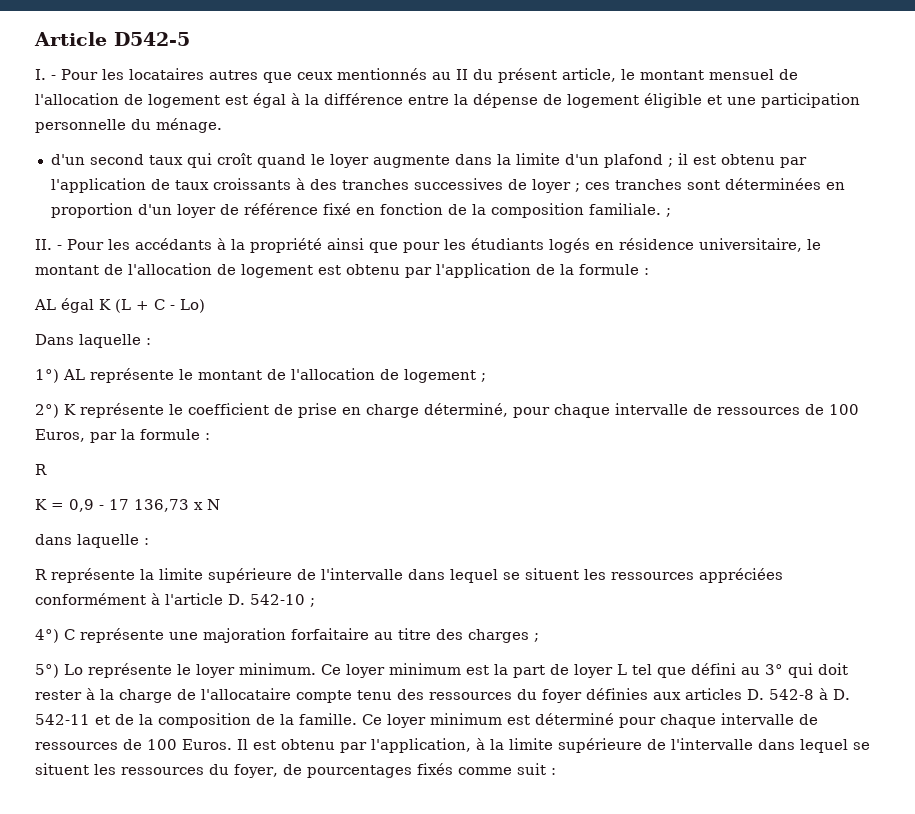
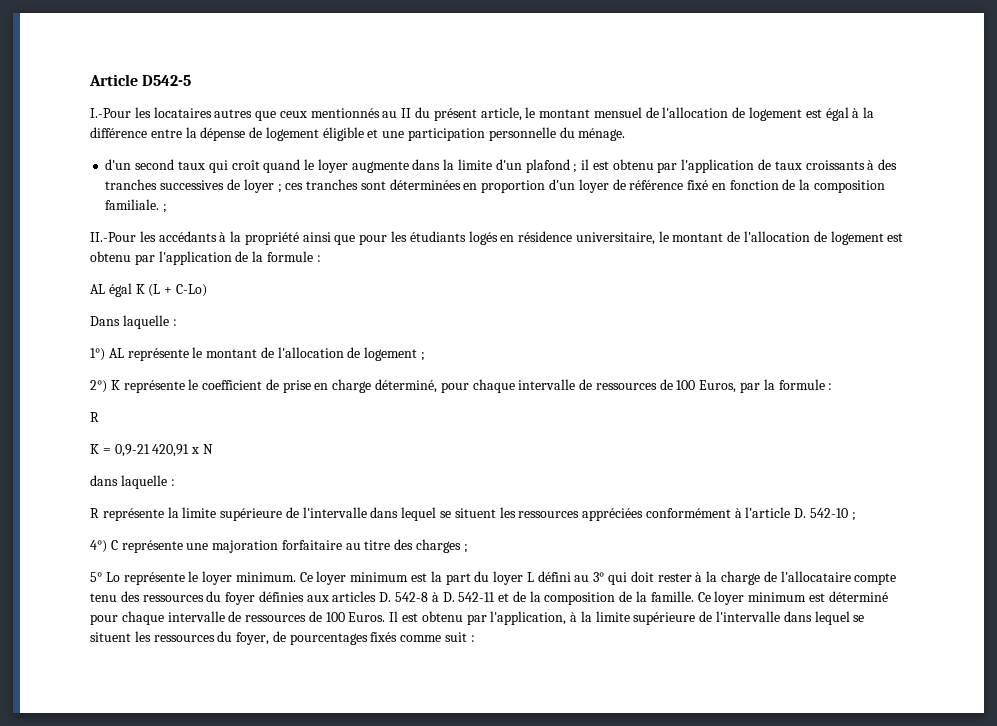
- I. - Pour les locataires autres que ceux mentionnés au II du présent article, le montant mensuel de l'allocation de logement est égal à la différence entre la dépense de logement éligible et une participation personnelle du ménage.
+ I.-Pour les locataires autres que ceux mentionnés au II du présent article, le montant mensuel de l'allocation de logement est égal à la différence entre la dépense de logement éligible et une participation personnelle du ménage.
- II. - Pour les accédants à la propriété ainsi que pour les étudiants logés en résidence universitaire, le montant de l'allocation de logement est obtenu par l'application de la formule :
+ II.-Pour les accédants à la propriété ainsi que pour les étudiants logés en résidence universitaire, le montant de l'allocation de logement est obtenu par l'application de la formule :
- AL égal K (L + C - Lo)
+ AL égal K (L + C-Lo)
- K = 0,9 - 17 136,73 x N
+ K = 0,9-21 420,91 x N
- 5°) Lo représente le loyer minimum.
+ 5° Lo représente le loyer minimum.
- Ce loyer minimum est la part de loyer L tel que défini au 3° qui doit rester à la charge de l'allocataire compte tenu des ressources du foyer définies aux articles D. 542-8 à D. 542-11 et de la composition de la famille.
+ Ce loyer minimum est la part du loyer L défini au 3° qui doit rester à la charge de l'allocataire compte tenu des ressources du foyer définies aux articles D. 542-8 à D. 542-11 et de la composition de la famille.

